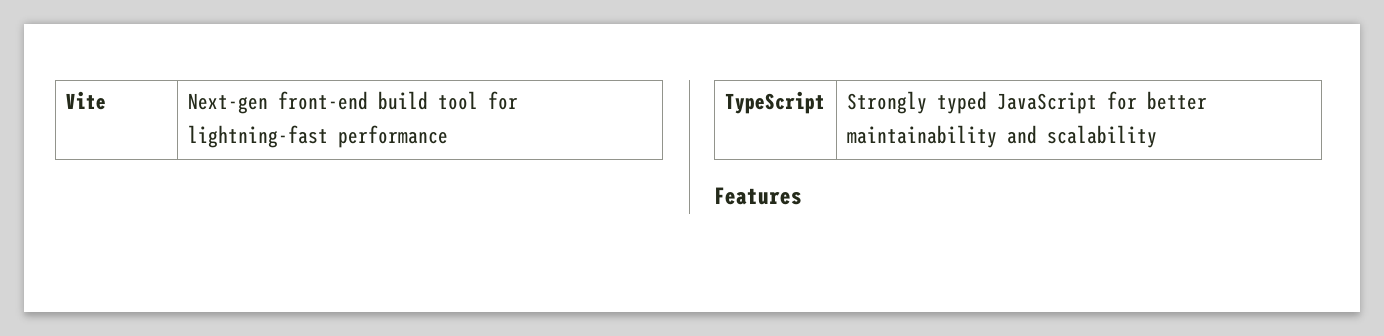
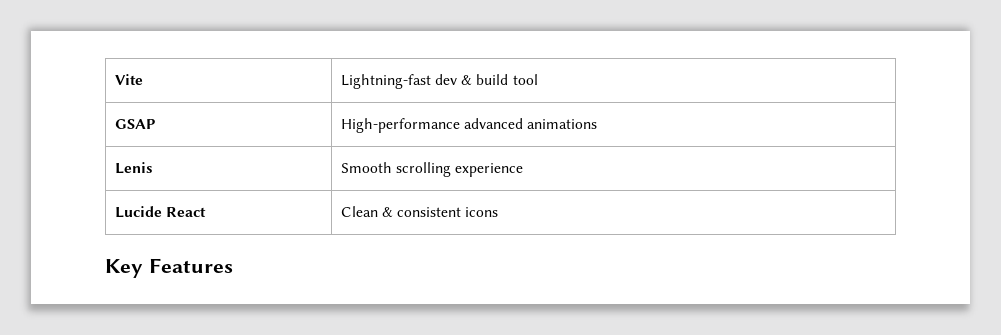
- Vite | Next-gen front-end build tool for lightning-fast performance
- TypeScript | Strongly typed JavaScript for better maintainability and scalability
- Features
+ Vite | Lightning-fast dev & build tool
+ GSAP | High-performance advanced animations
+ Lenis | Smooth scrolling experience
+ Lucide React | Clean & consistent icons
+ Key Features

